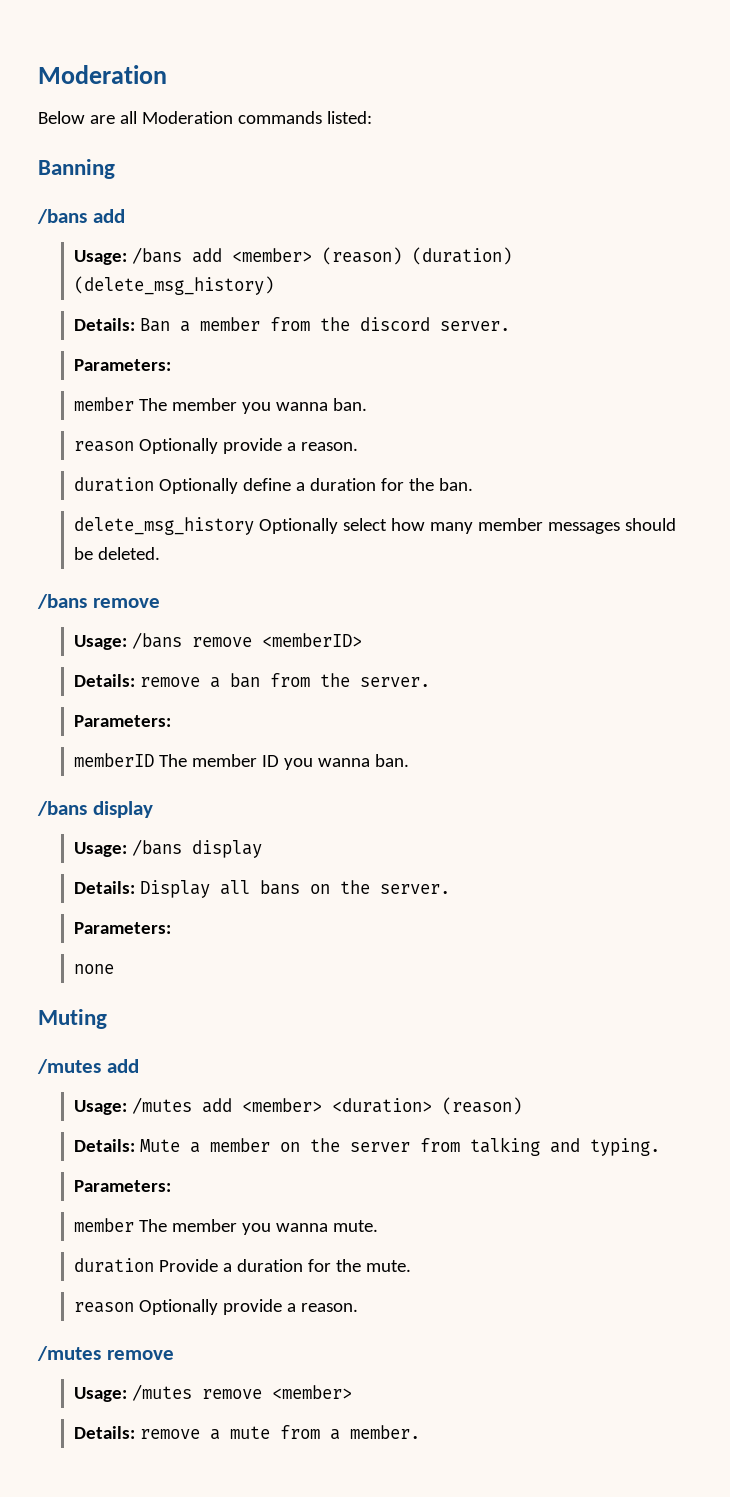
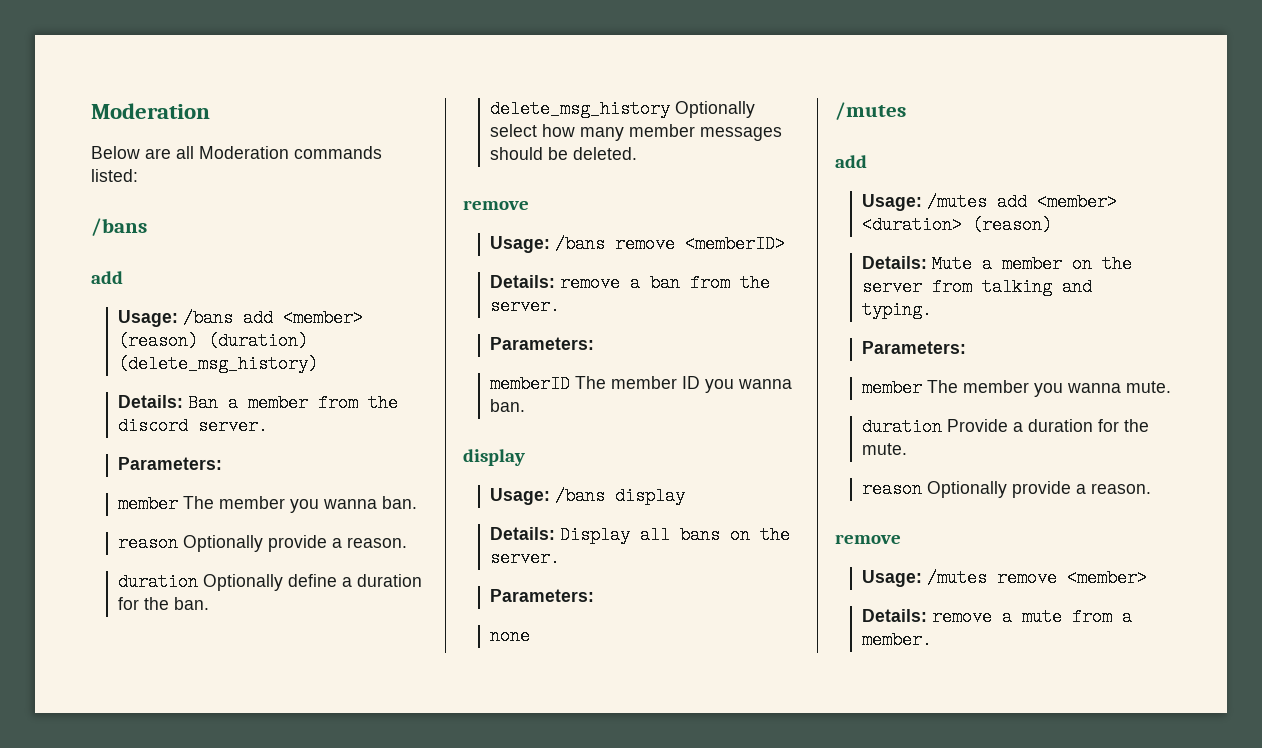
  Below are all Moderation commands listed:
- Banning
- /bans add
+ /bans
+ add
  delete_msg_history Optionally select how many member messages should be deleted.
- /bans remove
+ remove
  memberID The member ID you wanna ban.
- /bans display
+ display
  none
- Muting
- /mutes add
+ /mutes
+ add
  duration Provide a duration for the mute.
  reason Optionally provide a reason.
- /mutes remove
+ remove

